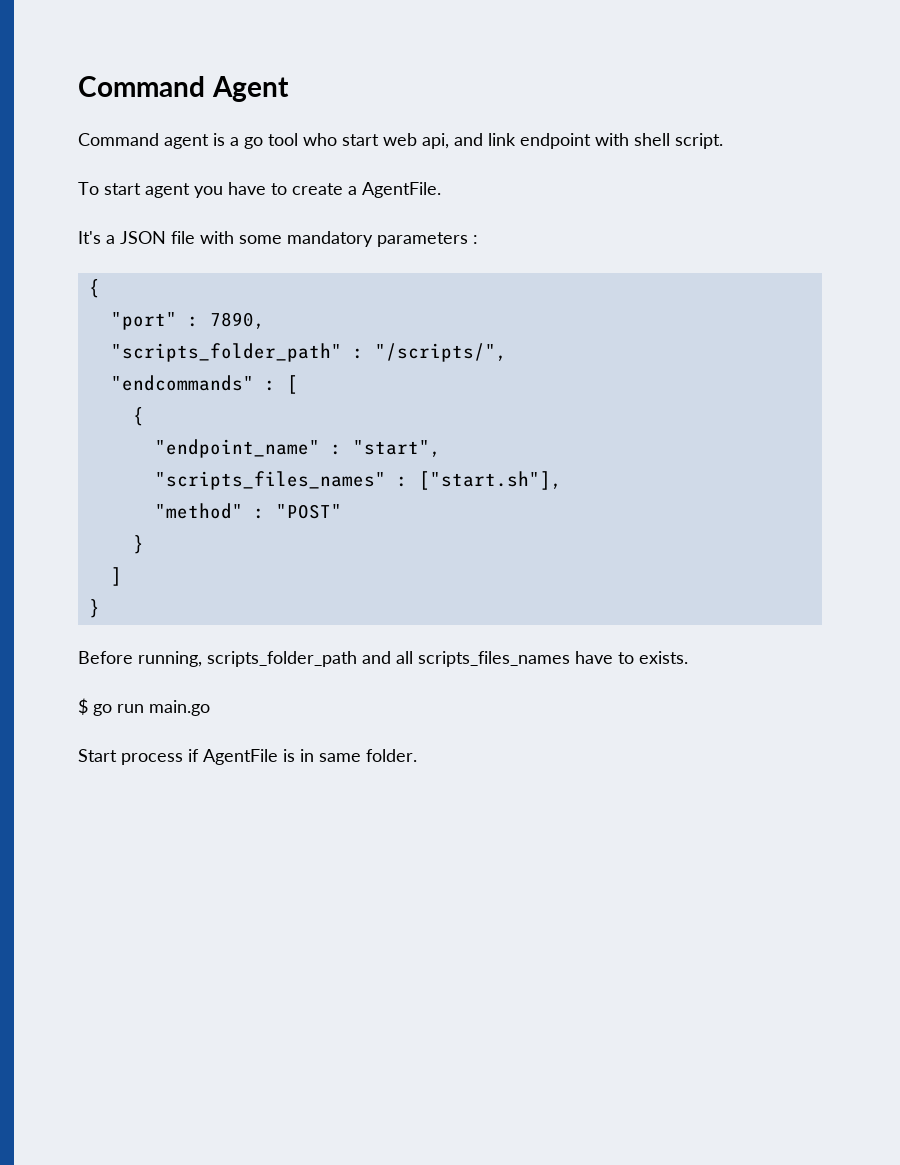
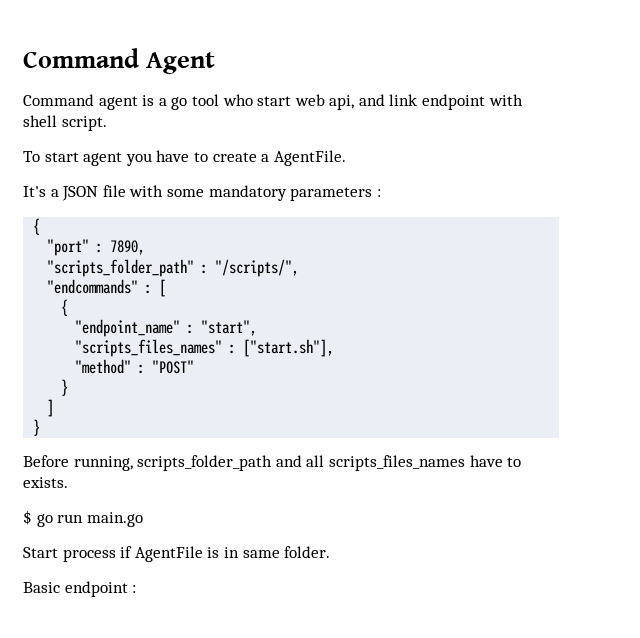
+ Basic endpoint :

